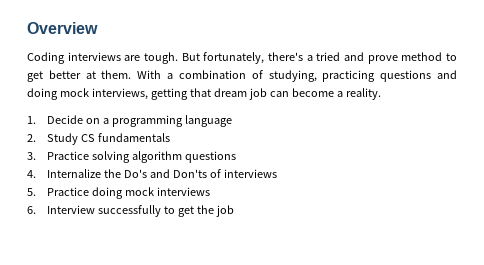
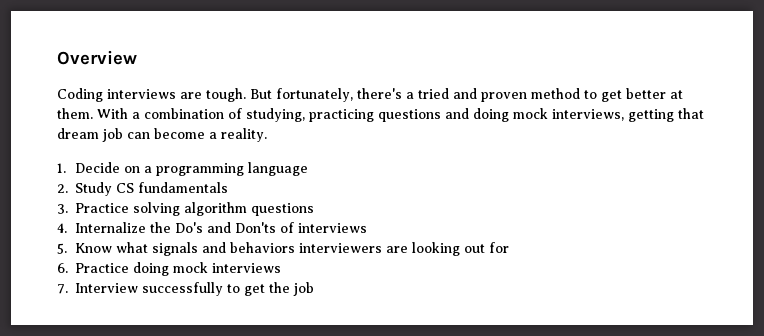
- But fortunately, there's a tried and prove method to get better at them.
+ But fortunately, there's a tried and proven method to get better at them.
- 5. Practice doing mock interviews
+ 5. Know what signals and behaviors interviewers are looking out for
+ 6. Practice doing mock interviews
- 6. Interview successfully to get the job
+ 7. Interview successfully to get the job

